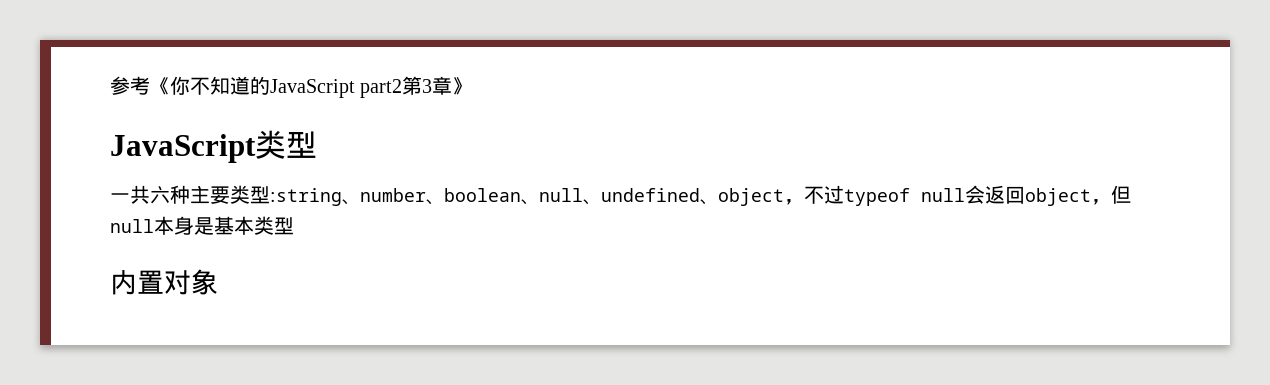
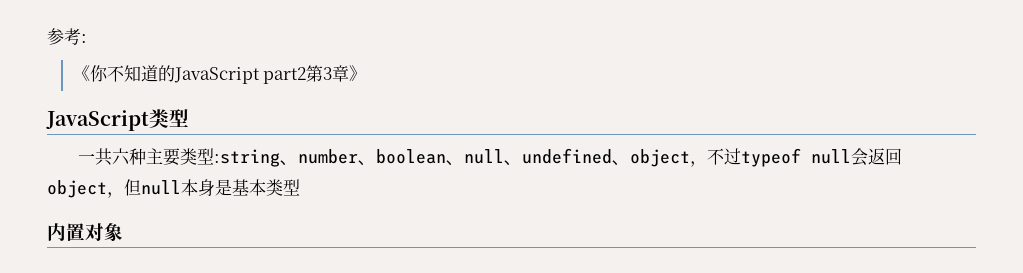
- 参考《你不知道的JavaScript part2第3章》
+ 参考:
+ 《你不知道的JavaScript part2第3章》

